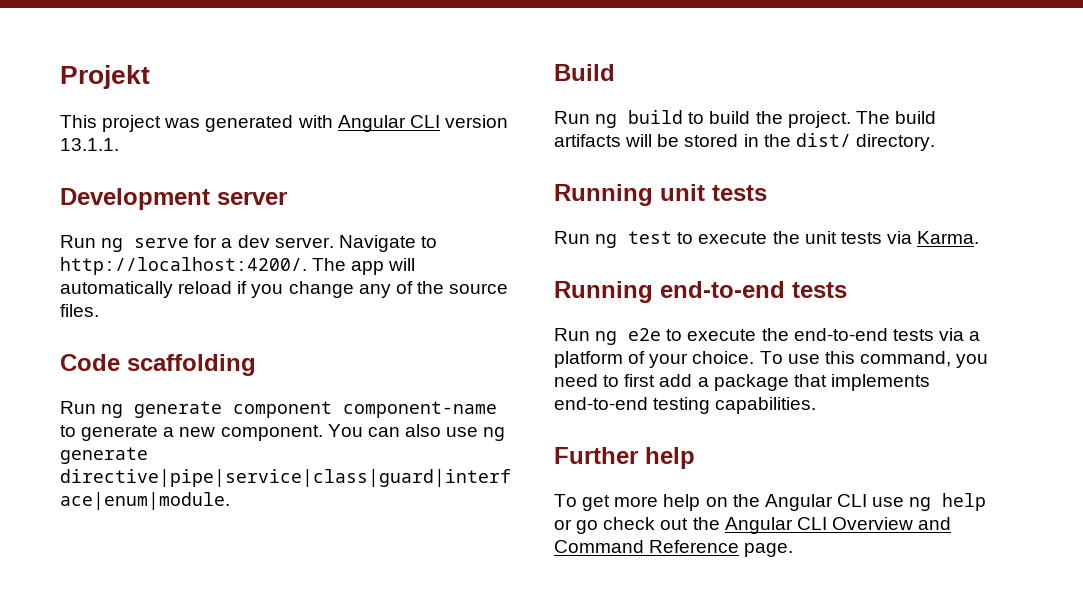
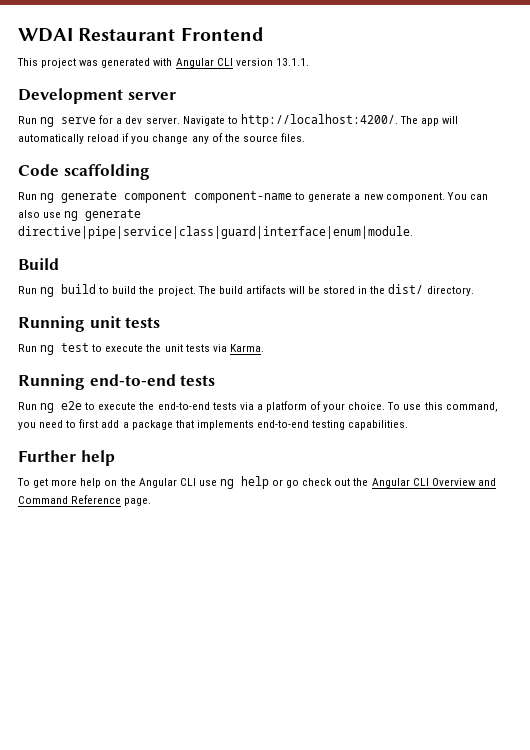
- Projekt
+ WDAI Restaurant Frontend

